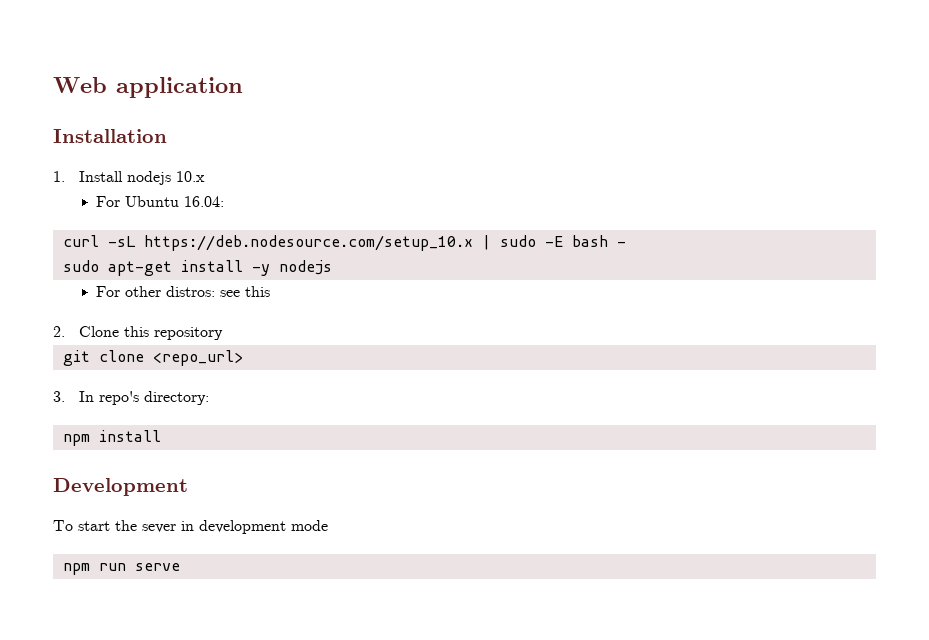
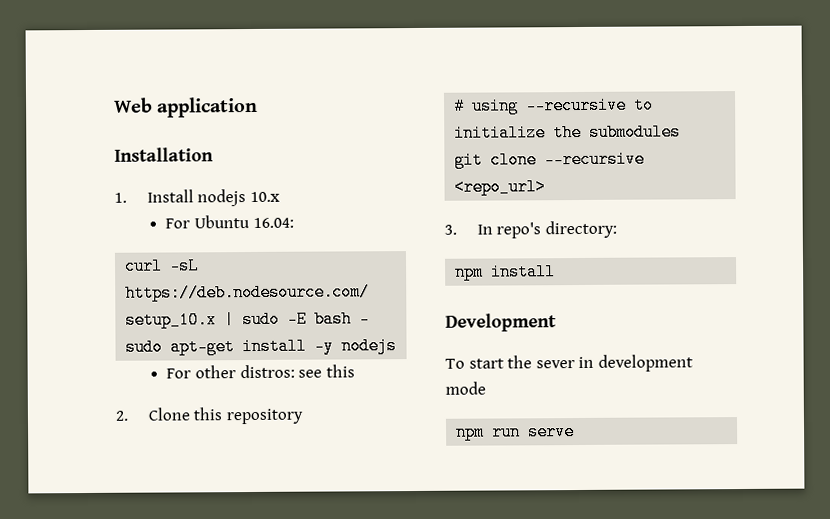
+ # using --recursive to initialize the submodules
- git clone <repo_url>
+ git clone --recursive <repo_url>

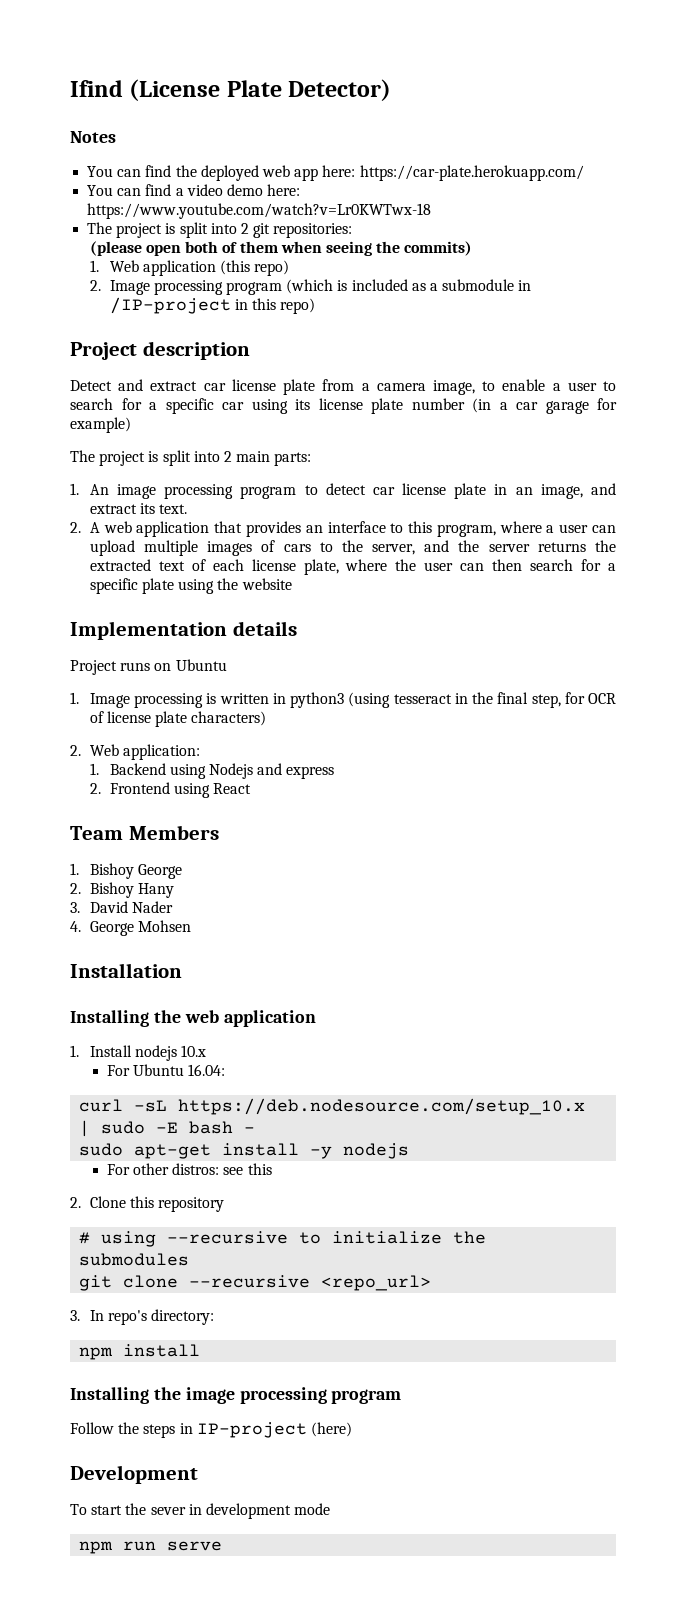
- Web application
+ Ifind (License Plate Detector)
+ Notes
+ You can find the deployed web app here: https://car-plate.herokuapp.com/
+ You can find a video demo here: https://www.youtube.com/watch?v=Lr0KWTwx-18
+ The project is split into 2 git repositories:
+ (please open both of them when seeing the commits)
+ 1. Web application (this repo)
+ 2. Image processing program (which is included as a submodule in /IP-project in this repo)
+ Project description
+ Detect and extract car license plate from a camera image, to enable a user to search for a specific car using its license plate number (in a car garage for example)
+ The project is split into 2 main parts:
+ 1. An image processing program to detect car license plate in an image, and extract its text.
+ 2. A web application that provides an interface to this program, where a user can upload multiple images of cars to the server, and the server returns the extracted text of each license plate, where the user can then search for a specific plate using the website
+ Implementation details
+ Project runs on Ubuntu
+ 1. Image processing is written in python3 (using tesseract in the final step, for OCR of license plate characters)
+ 2. Web application:
+ 1. Backend using Nodejs and express
+ 2. Frontend using React
+ Team Members
+ 1. Bishoy George
+ 2. Bishoy Hany
+ 3. David Nader
+ 4. George Mohsen
  Installation
+ Installing the web application
+ Installing the image processing program
+ Follow the steps in IP-project (here)

